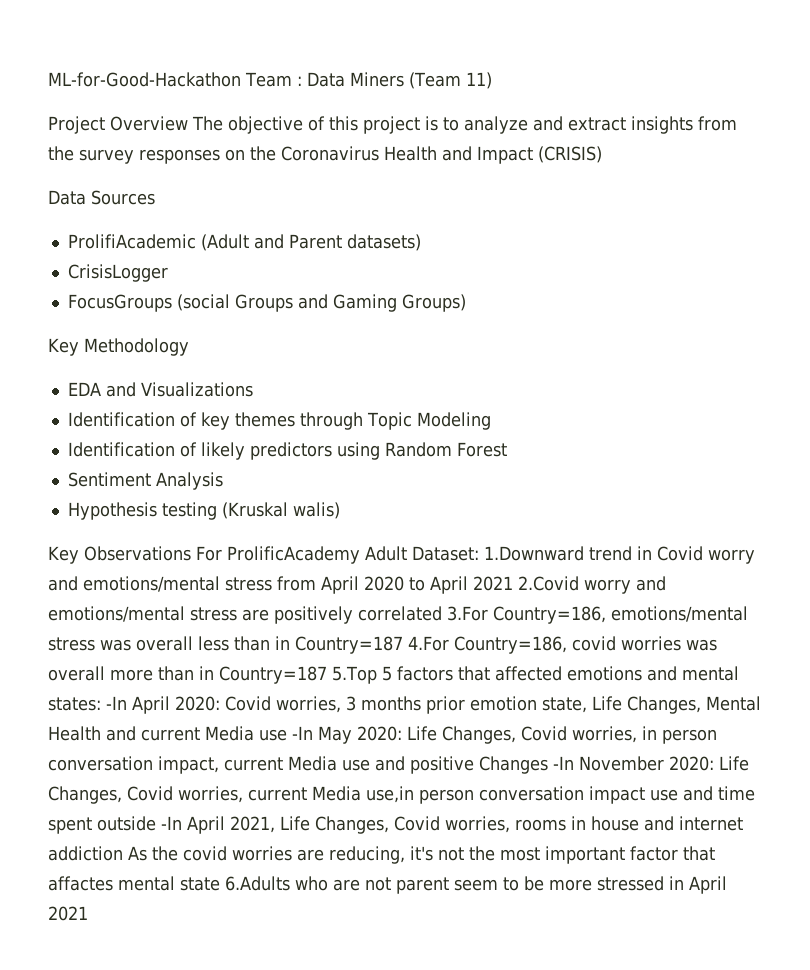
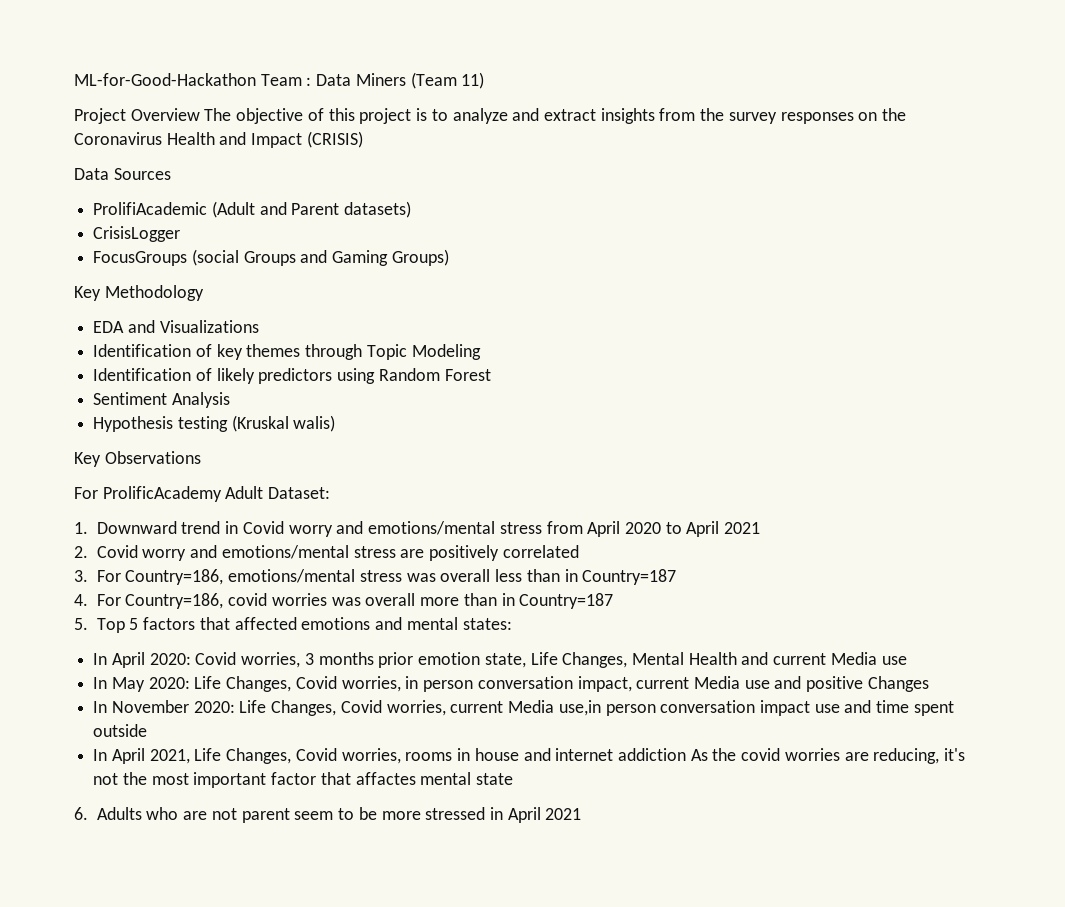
- Key Observations For ProlificAcademy Adult Dataset: 1.Downward trend in Covid worry and emotions/mental stress from April 2020 to April 2021 2.Covid worry and emotions/mental stress are positively correlated 3.For Country=186, emotions/mental stress was overall less than in Country=187 4.For Country=186, covid worries was overall more than in Country=187 5.Top 5 factors that affected emotions and mental states: -In April 2020:
+ Key Observations
+ For ProlificAcademy Adult Dataset:
+ 1. Downward trend in Covid worry and emotions/mental stress from April 2020 to April 2021
+ 2. Covid worry and emotions/mental stress are positively correlated
+ 3. For Country=186, emotions/mental stress was overall less than in Country=187
+ 4. For Country=186, covid worries was overall more than in Country=187
+ 5. Top 5 factors that affected emotions and mental states:
+ In April 2020:
- Covid worries, 3 months prior emotion state, Life Changes, Mental Health and current Media use -In May 2020:
+ Covid worries, 3 months prior emotion state, Life Changes, Mental Health and current Media use
+ In May 2020:
- Life Changes, Covid worries, in person conversation impact, current Media use and positive Changes -In November 2020:
+ Life Changes, Covid worries, in person conversation impact, current Media use and positive Changes
+ In November 2020:
- Life Changes, Covid worries, current Media use,in person conversation impact use and time spent outside -In April 2021, Life Changes, Covid worries, rooms in house and internet addiction As the covid worries are reducing, it's not the most important factor that affactes mental state 6.Adults who are not parent seem to be more stressed in April 2021
+ Life Changes, Covid worries, current Media use,in person conversation impact use and time spent outside
+ In April 2021, Life Changes, Covid worries, rooms in house and internet addiction As the covid worries are reducing, it's not the most important factor that affactes mental state
+ 6. Adults who are not parent seem to be more stressed in April 2021

